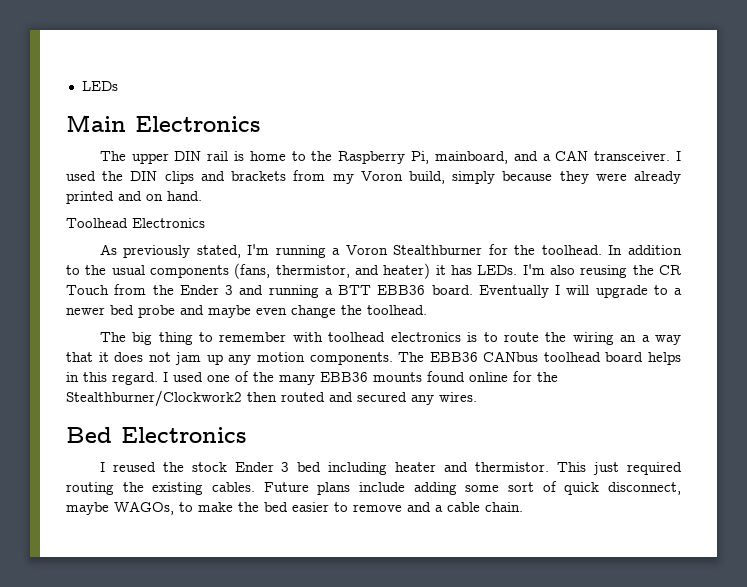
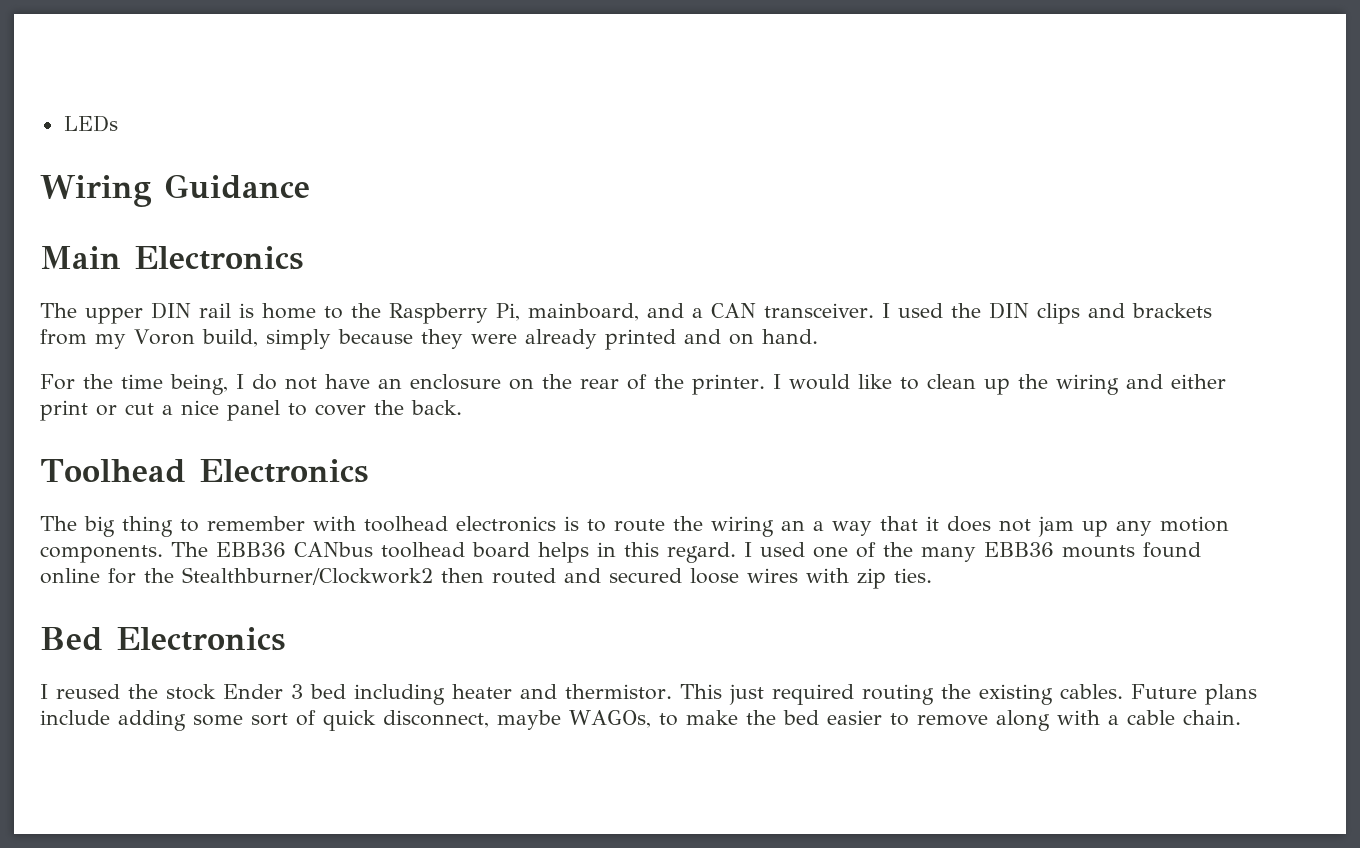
+ Wiring Guidance
+ For the time being, I do not have an enclosure on the rear of the printer. I would like to clean up the wiring and either print or cut a nice panel to cover the back.
  Toolhead Electronics
- As previously stated, I'm running a Voron Stealthburner for the toolhead. In addition to the usual components (fans, thermistor, and heater) it has LEDs. I'm also reusing the CR Touch from the Ender 3 and running a BTT EBB36 board. Eventually I will upgrade to a newer bed probe and maybe even change the toolhead.
- I used one of the many EBB36 mounts found online for the Stealthburner/Clockwork2 then routed and secured any wires.
+ I used one of the many EBB36 mounts found online for the Stealthburner/Clockwork2 then routed and secured loose wires with zip ties.
- Future plans include adding some sort of quick disconnect, maybe WAGOs, to make the bed easier to remove and a cable chain.
+ Future plans include adding some sort of quick disconnect, maybe WAGOs, to make the bed easier to remove along with a cable chain.

